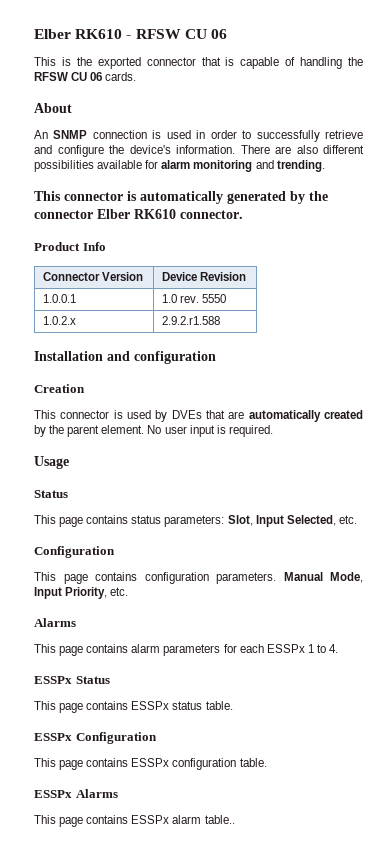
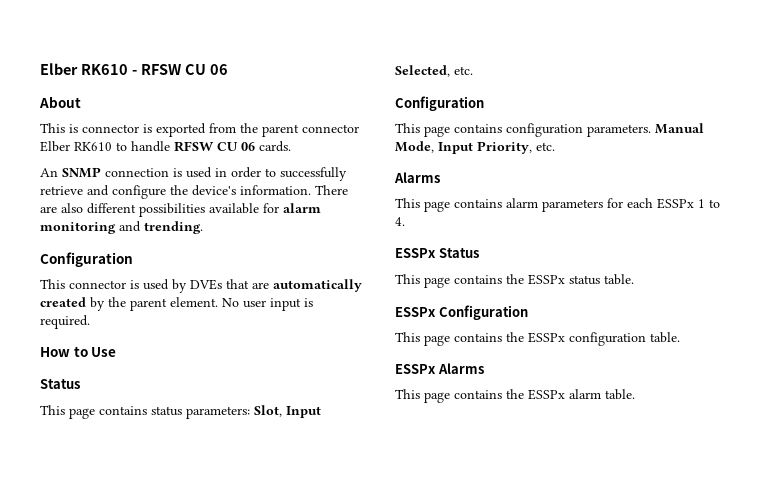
+ About
- This is the exported connector that is capable of handling the RFSW CU 06 cards.
+ This is connector is exported from the parent connector Elber RK610 to handle RFSW CU 06 cards.
- About
  There are also different possibilities available for alarm monitoring and trending.
- This connector is automatically generated by the connector Elber RK610 connector.
- Product Info
- Connector Version | Device Revision
- 1.0.0.1 | 1.0 rev. 5550
- 1.0.2.x | 2.9.2.r1.588
- Installation and configuration
- Creation
+ Configuration
- Usage
+ How to Use
- This page contains ESSPx status table.
+ This page contains the ESSPx status table.
- This page contains ESSPx configuration table.
+ This page contains the ESSPx configuration table.
- This page contains ESSPx alarm table..
+ This page contains the ESSPx alarm table.

